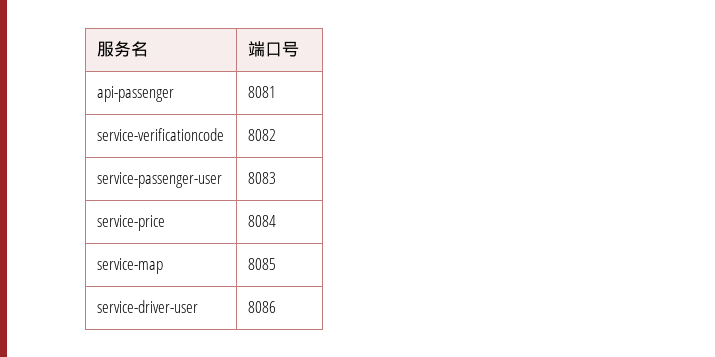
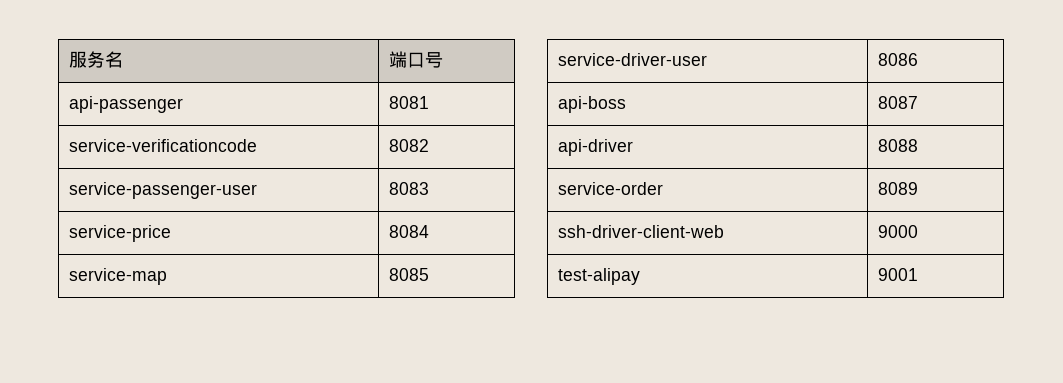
+ api-boss | 8087
+ api-driver | 8088
+ service-order | 8089
+ ssh-driver-client-web | 9000
+ test-alipay | 9001

